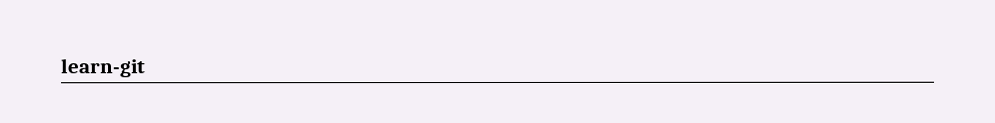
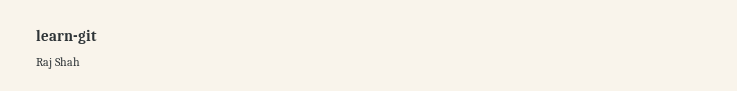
+ Raj Shah

